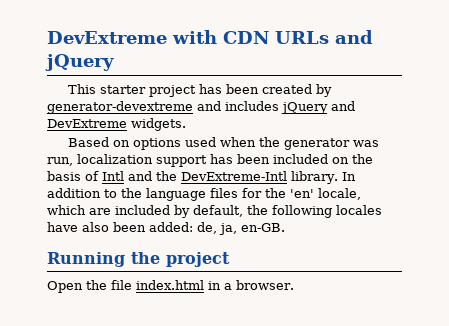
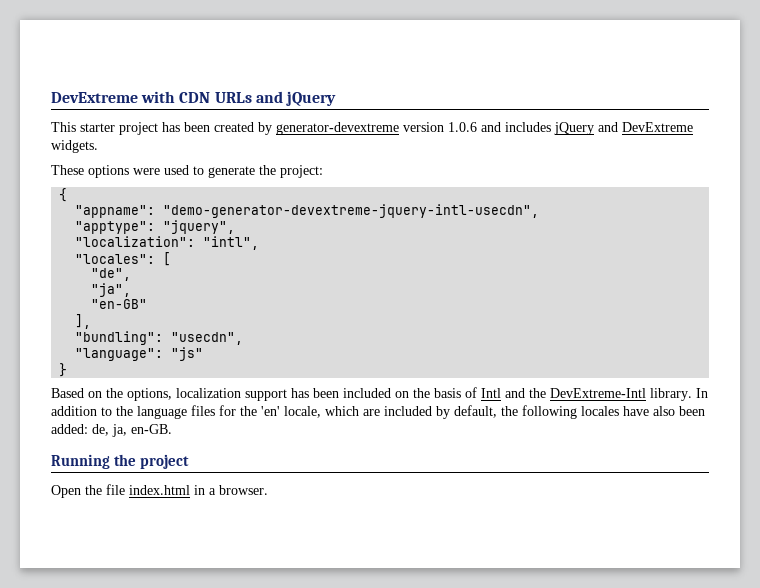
- This starter project has been created by generator-devextreme and includes jQuery and DevExtreme widgets.
+ This starter project has been created by generator-devextreme version 1.0.6 and includes jQuery and DevExtreme widgets.
- Based on options used when the generator was run, localization support has been included on the basis of Intl and the DevExtreme-Intl library.
+ These options were used to generate the project:
+ {
+ "appname": "demo-generator-devextreme-jquery-intl-usecdn",
+ "apptype": "jquery",
+ "localization": "intl",
+ "locales": [
+ "de",
+ "ja",
+ "en-GB"
+ ],
+ "bundling": "usecdn",
+ "language": "js"
+ }
+ Based on the options, localization support has been included on the basis of Intl and the DevExtreme-Intl library.

